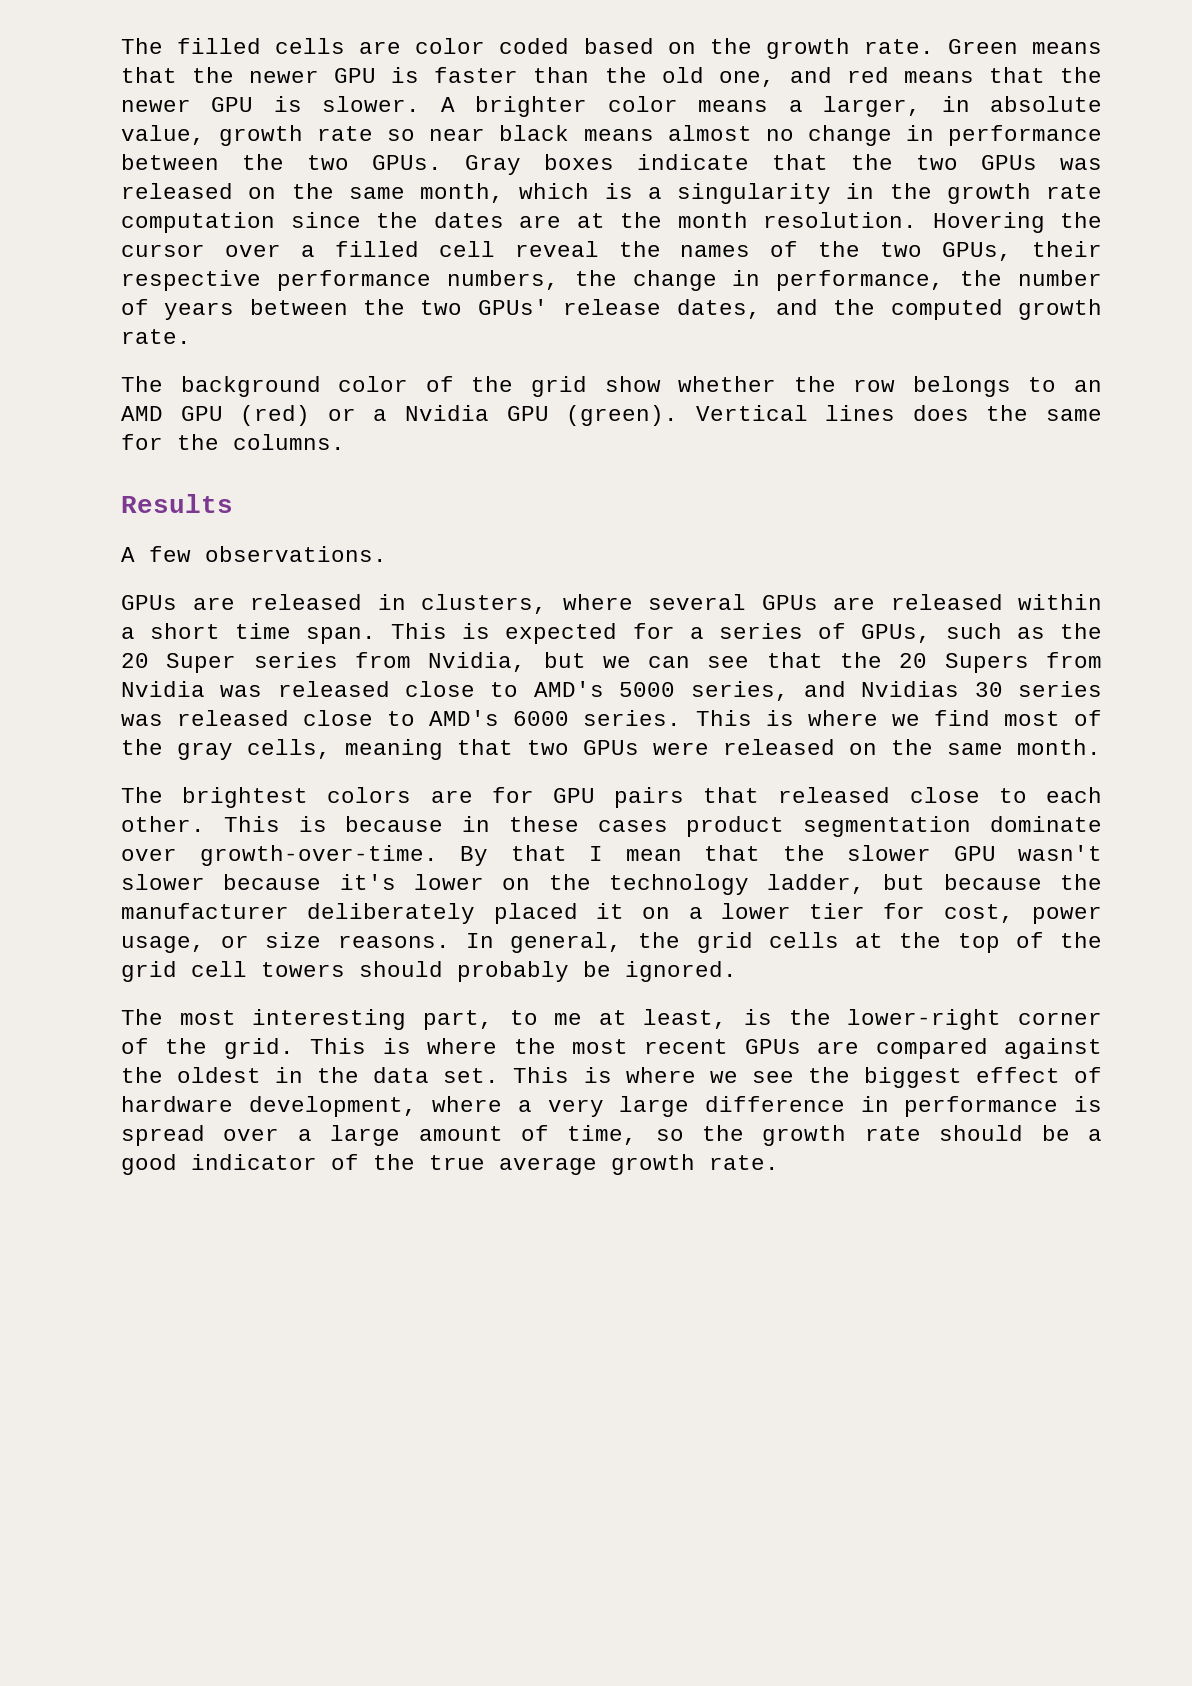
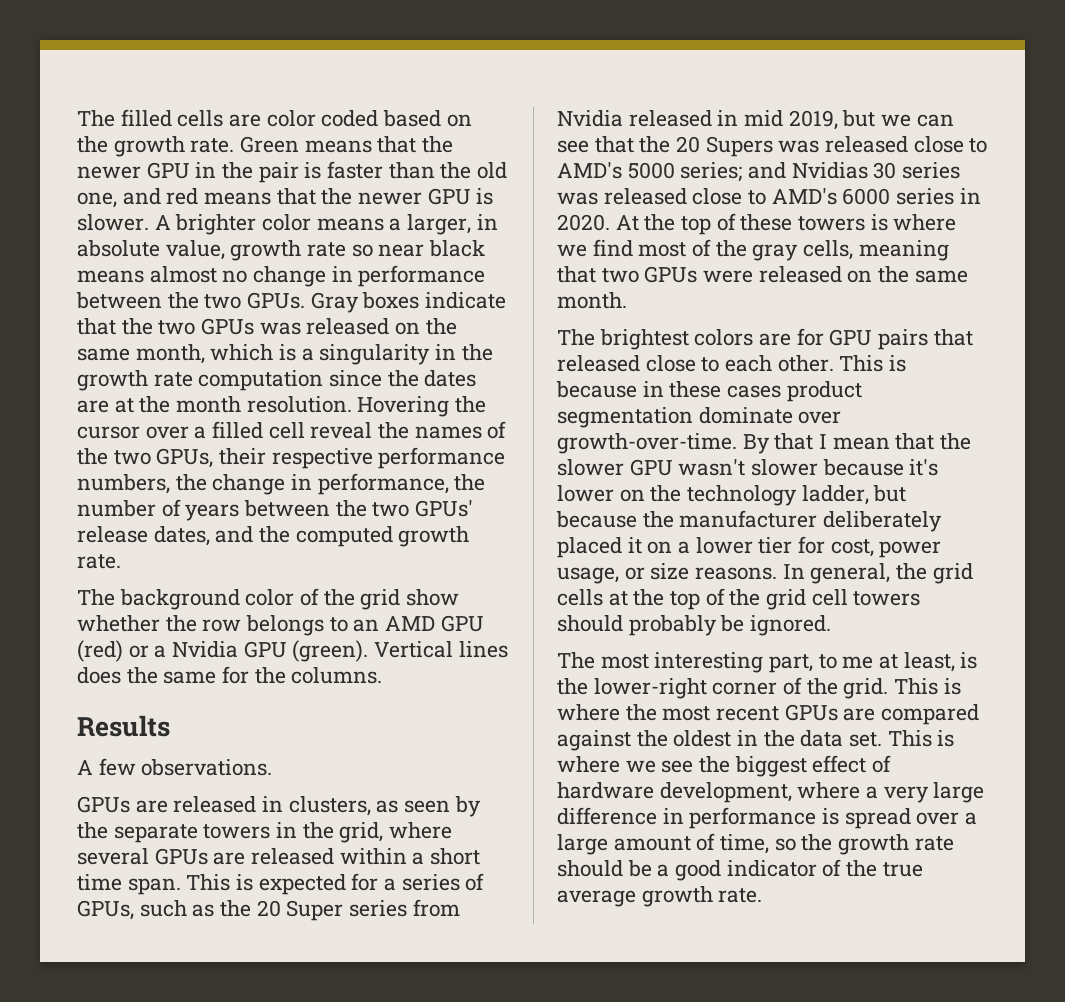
- Green means that the newer GPU is faster than the old one, and red means that the newer GPU is slower.
+ Green means that the newer GPU in the pair is faster than the old one, and red means that the newer GPU is slower.
- GPUs are released in clusters, where several GPUs are released within a short time span.
+ GPUs are released in clusters, as seen by the separate towers in the grid, where several GPUs are released within a short time span.
- This is expected for a series of GPUs, such as the 20 Super series from Nvidia, but we can see that the 20 Supers from Nvidia was released close to AMD's 5000 series, and Nvidias 30 series was released close to AMD's 6000 series. This is where we find most of the gray cells, meaning that two GPUs were released on the same month.
+ This is expected for a series of GPUs, such as the 20 Super series from Nvidia released in mid 2019, but we can see that the 20 Supers was released close to AMD's 5000 series; and Nvidias 30 series was released close to AMD's 6000 series in 2020. At the top of these towers is where we find most of the gray cells, meaning that two GPUs were released on the same month.

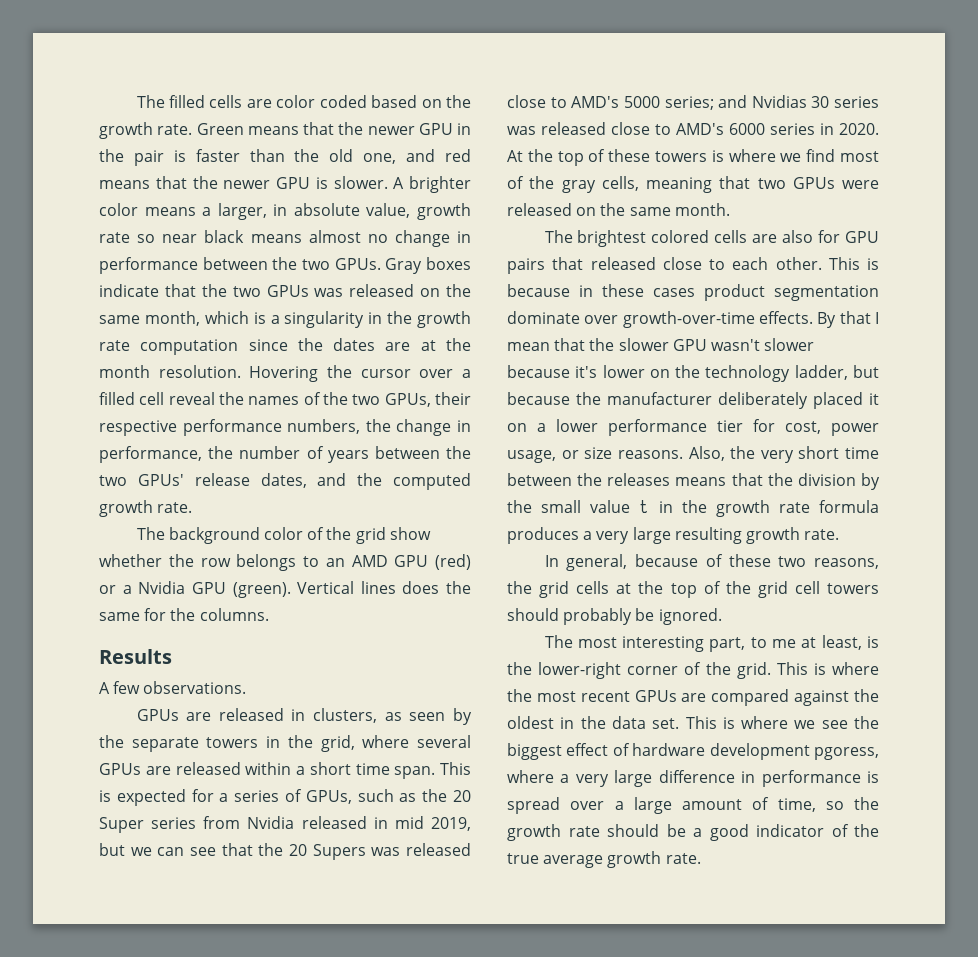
- The brightest colors are for GPU pairs that released close to each other.
+ The brightest colored cells are also for GPU pairs that released close to each other.
- This is because in these cases product segmentation dominate over growth-over-time.
+ This is because in these cases product segmentation dominate over growth-over-time effects.
- By that I mean that the slower GPU wasn't slower because it's lower on the technology ladder, but because the manufacturer deliberately placed it on a lower tier for cost, power usage, or size reasons.
+ By that I mean that the slower GPU wasn't slower because it's lower on the technology ladder, but because the manufacturer deliberately placed it on a lower performance tier for cost, power usage, or size reasons.
- In general, the grid cells at the top of the grid cell towers should probably be ignored.
+ Also, the very short time between the releases means that the division by the small value t in the growth rate formula produces a very large resulting growth rate.
+ In general, because of these two reasons, the grid cells at the top of the grid cell towers should probably be ignored.
- This is where we see the biggest effect of hardware development, where a very large difference in performance is spread over a large amount of time, so the growth rate should be a good indicator of the true average growth rate.
+ This is where we see the biggest effect of hardware development pgoress, where a very large difference in performance is spread over a large amount of time, so the growth rate should be a good indicator of the true average growth rate.

